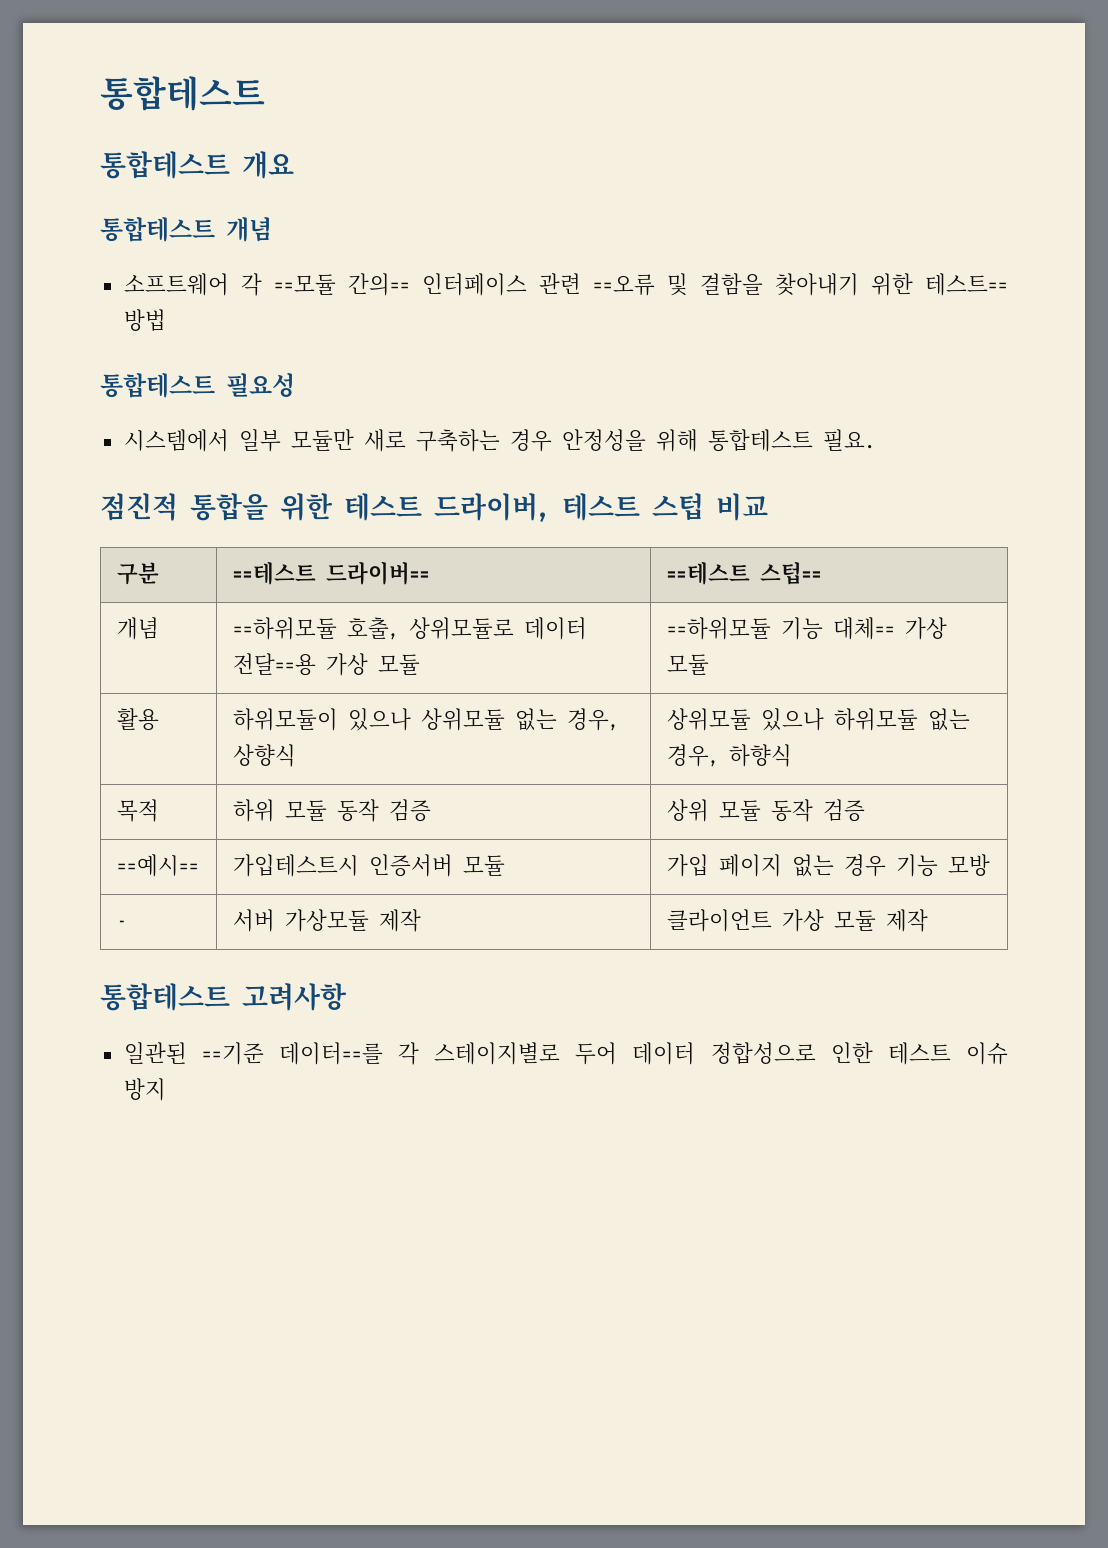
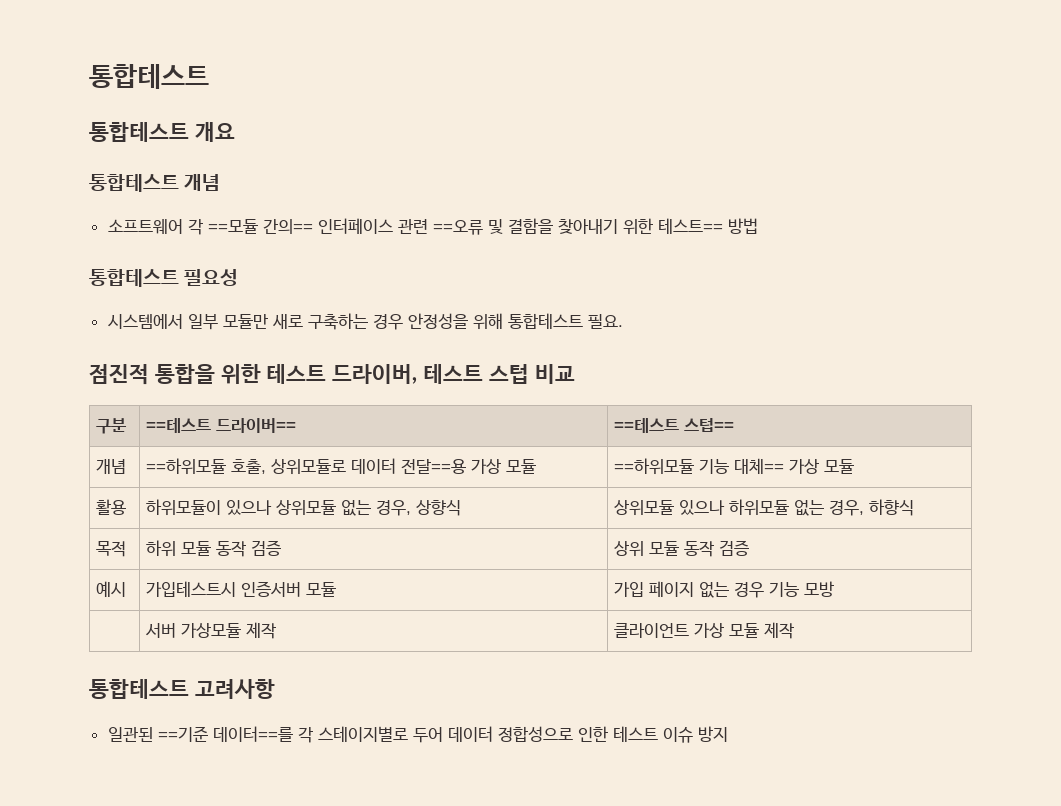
- ==예시== | 가입테스트시 인증서버 모듈 | 가입 페이지 없는 경우 기능 모방
+ 예시 | 가입테스트시 인증서버 모듈 | 가입 페이지 없는 경우 기능 모방
- - | 서버 가상모듈 제작 | 클라이언트 가상 모듈 제작
+ | 서버 가상모듈 제작 | 클라이언트 가상 모듈 제작

